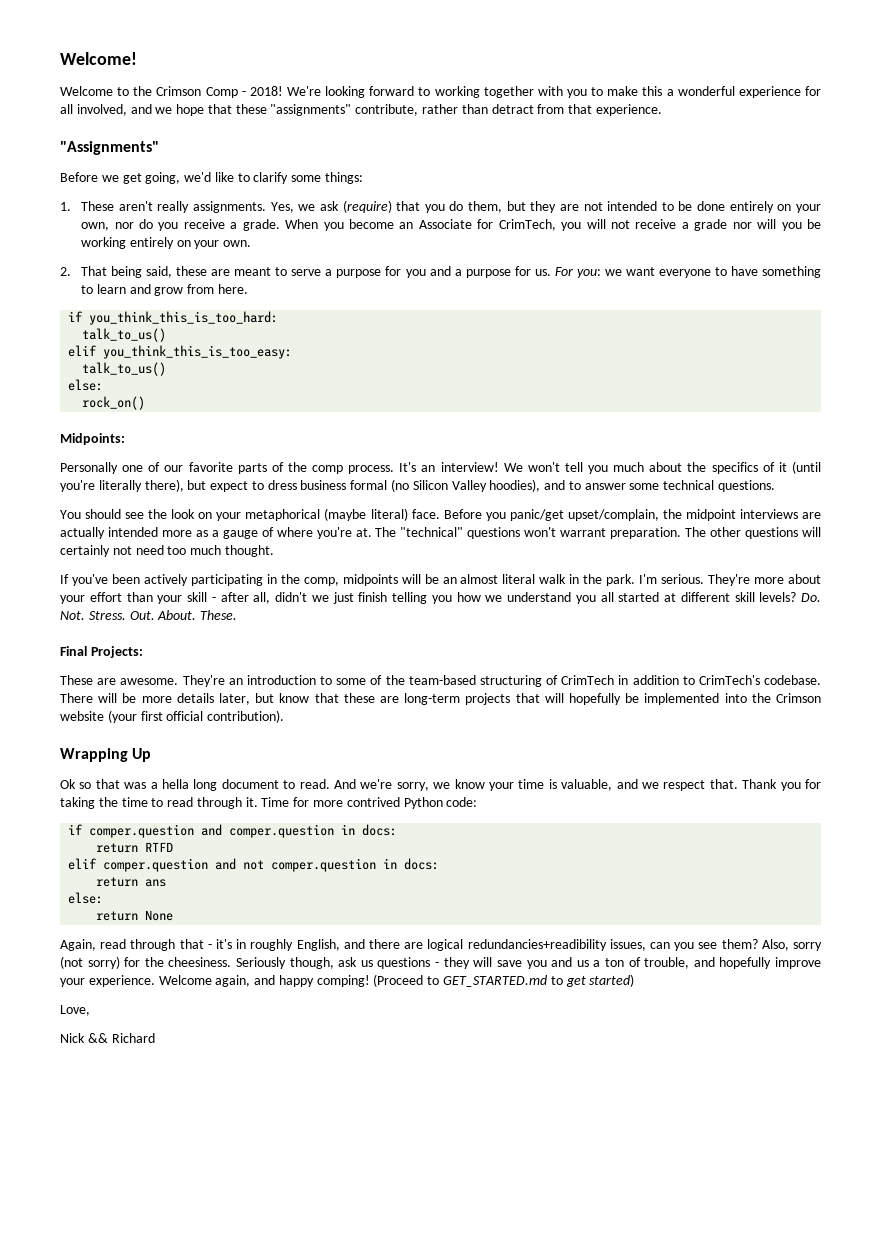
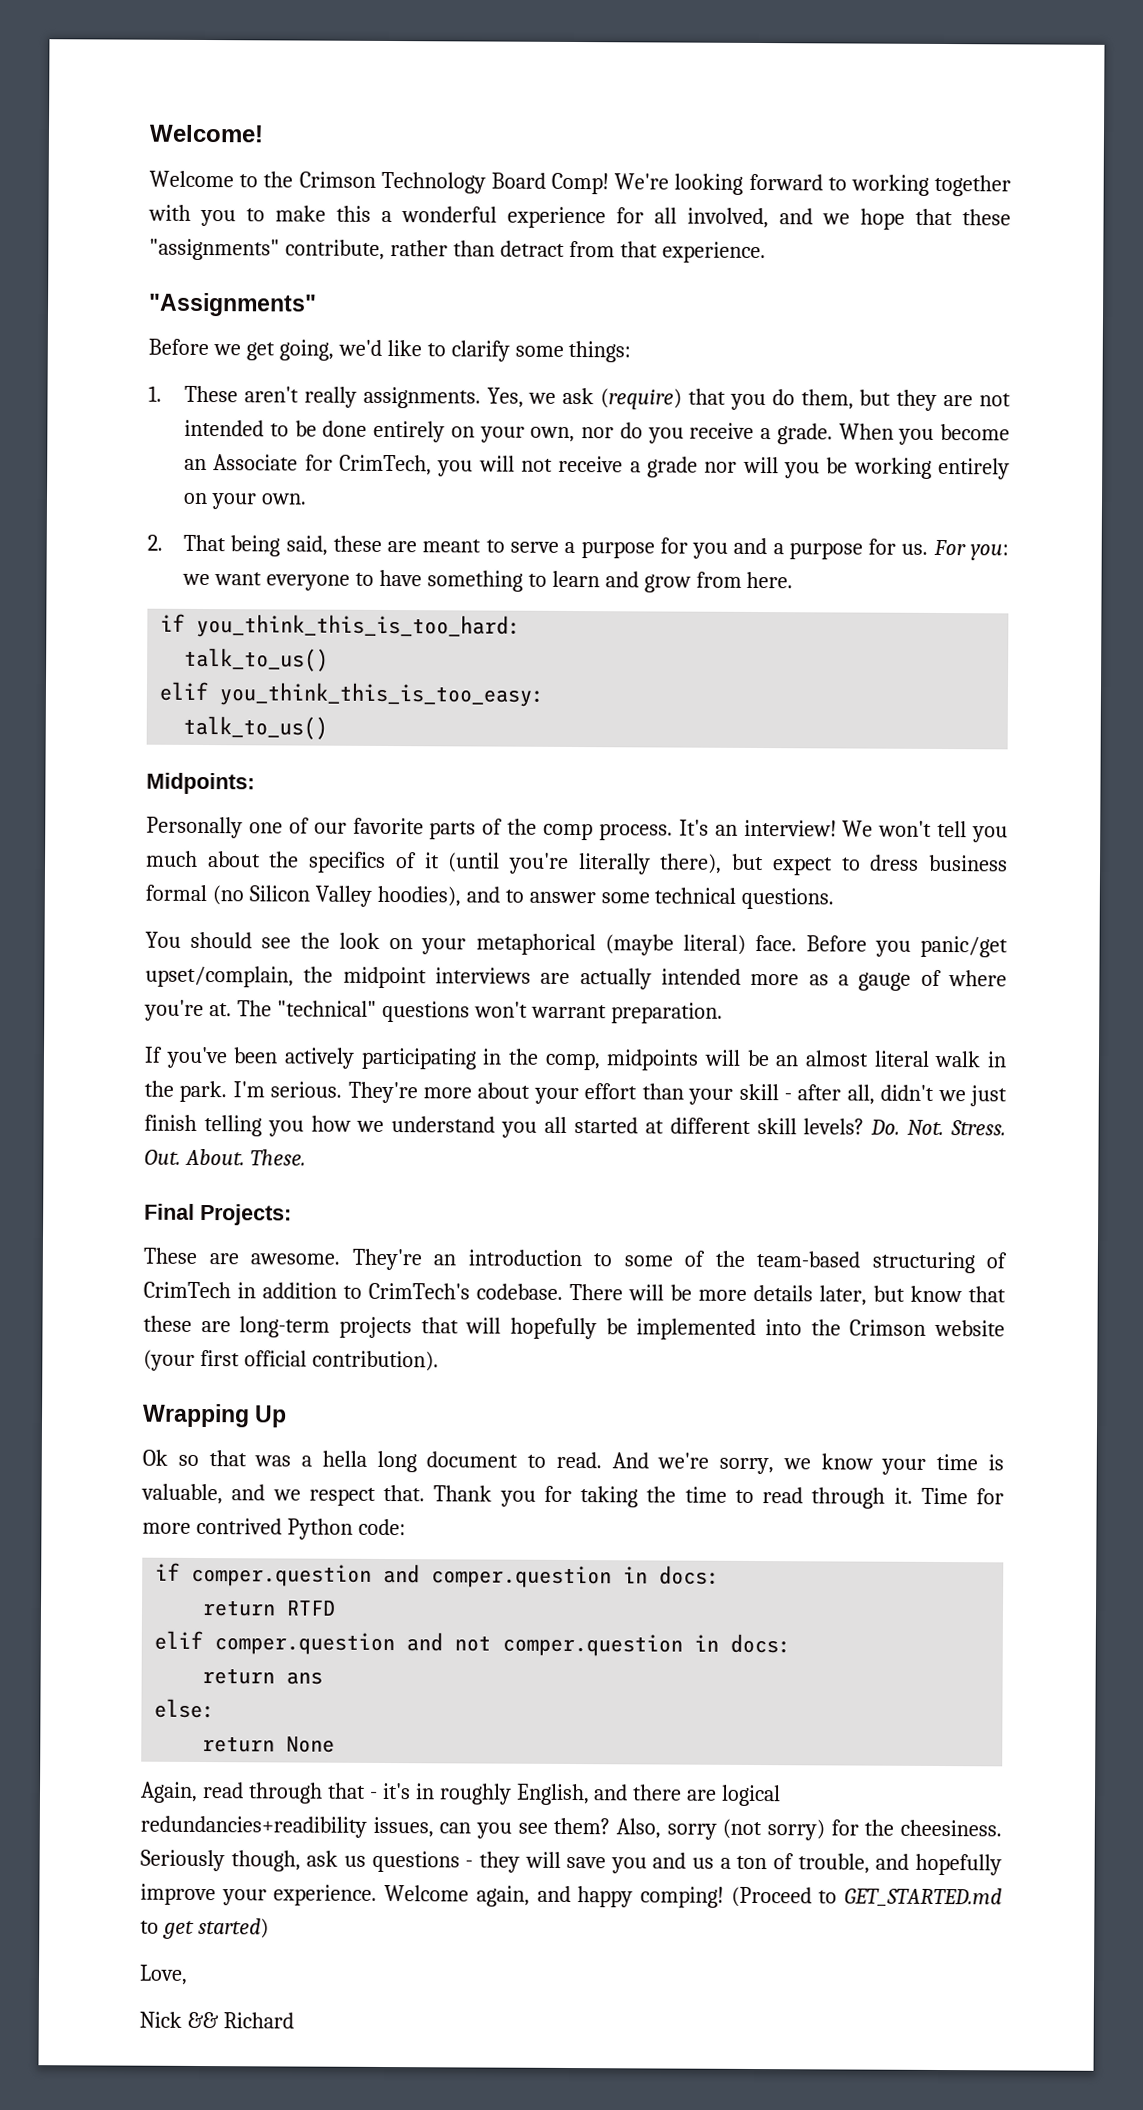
- Welcome to the Crimson Comp - 2018!
+ Welcome to the Crimson Technology Board Comp!
  elif you_think_this_is_too_easy:
  talk_to_us()
- else:
- rock_on()
- The other questions will certainly not need too much thought.

